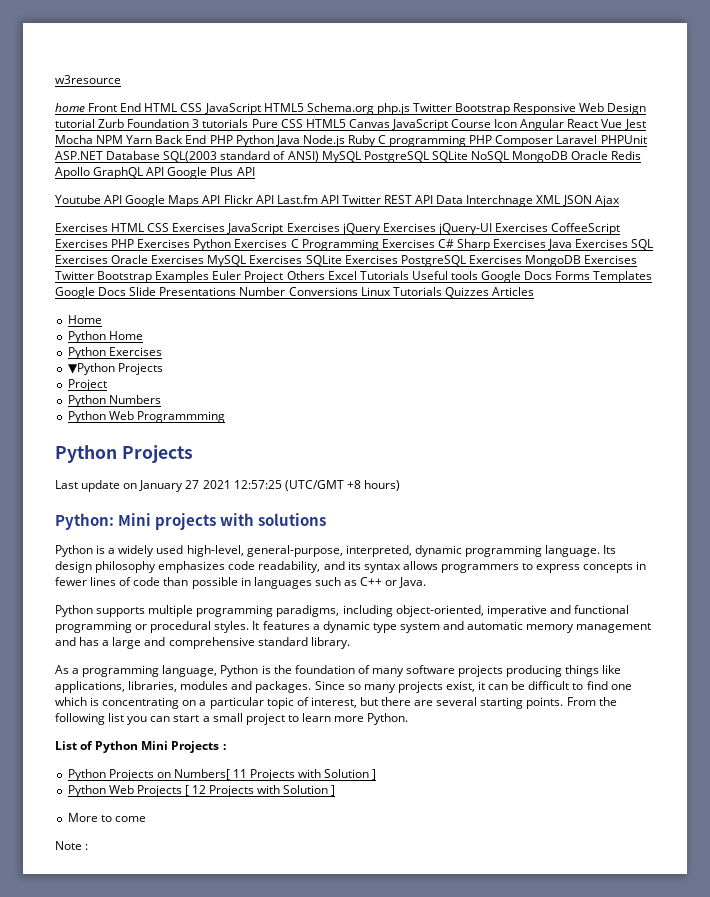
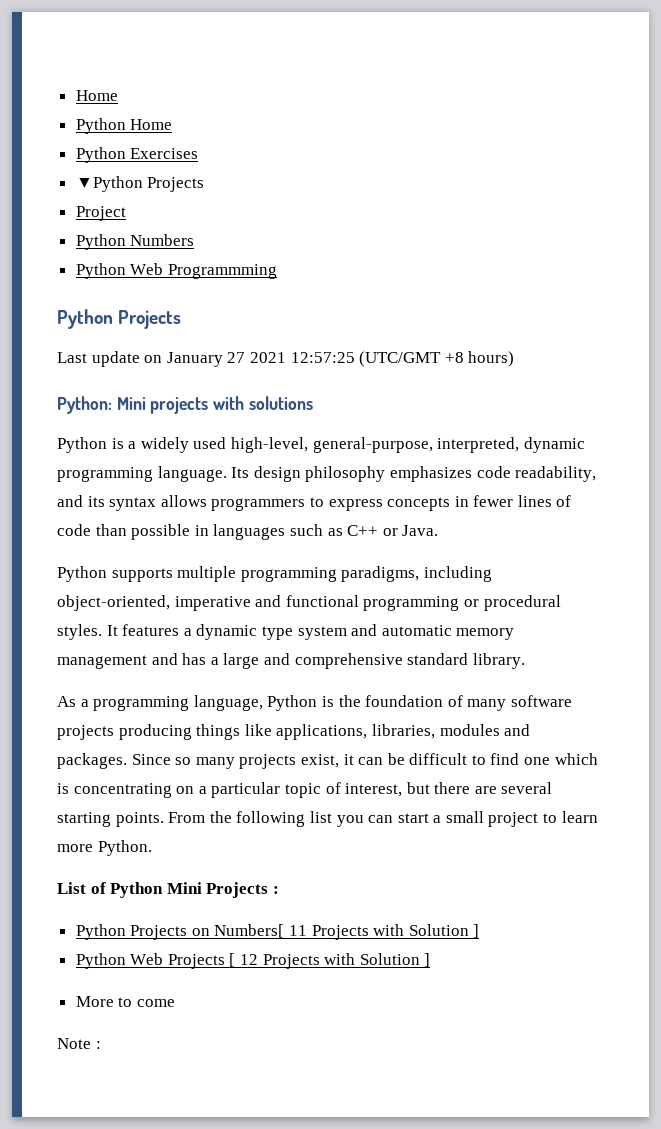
- w3resource
- home Front End HTML CSS JavaScript HTML5 Schema.org php.js Twitter Bootstrap Responsive Web Design tutorial Zurb Foundation 3 tutorials Pure CSS HTML5 Canvas JavaScript Course Icon Angular React Vue Jest Mocha NPM Yarn Back End PHP Python Java Node.js Ruby C programming PHP Composer Laravel PHPUnit ASP.NET Database SQL(2003 standard of ANSI) MySQL PostgreSQL SQLite NoSQL MongoDB Oracle Redis Apollo GraphQL API Google Plus API
- Youtube API Google Maps API Flickr API Last.fm API Twitter REST API Data Interchnage XML JSON Ajax
- Exercises HTML CSS Exercises JavaScript Exercises jQuery Exercises jQuery-UI Exercises CoffeeScript Exercises PHP Exercises Python Exercises C Programming Exercises C# Sharp Exercises Java Exercises SQL Exercises Oracle Exercises MySQL Exercises SQLite Exercises PostgreSQL Exercises MongoDB Exercises Twitter Bootstrap Examples Euler Project Others Excel Tutorials Useful tools Google Docs Forms Templates Google Docs Slide Presentations Number Conversions Linux Tutorials Quizzes Articles

